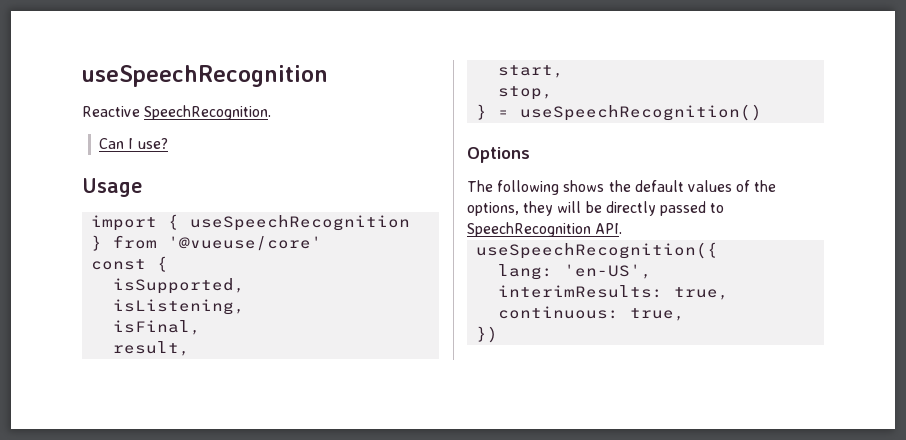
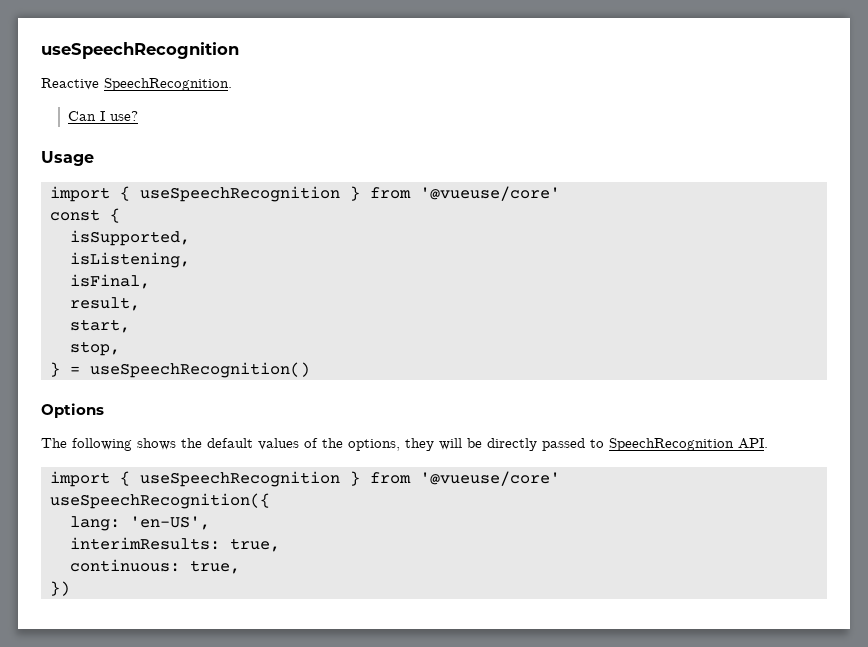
  The following shows the default values of the options, they will be directly passed to SpeechRecognition API.
+ import { useSpeechRecognition } from '@vueuse/core'

